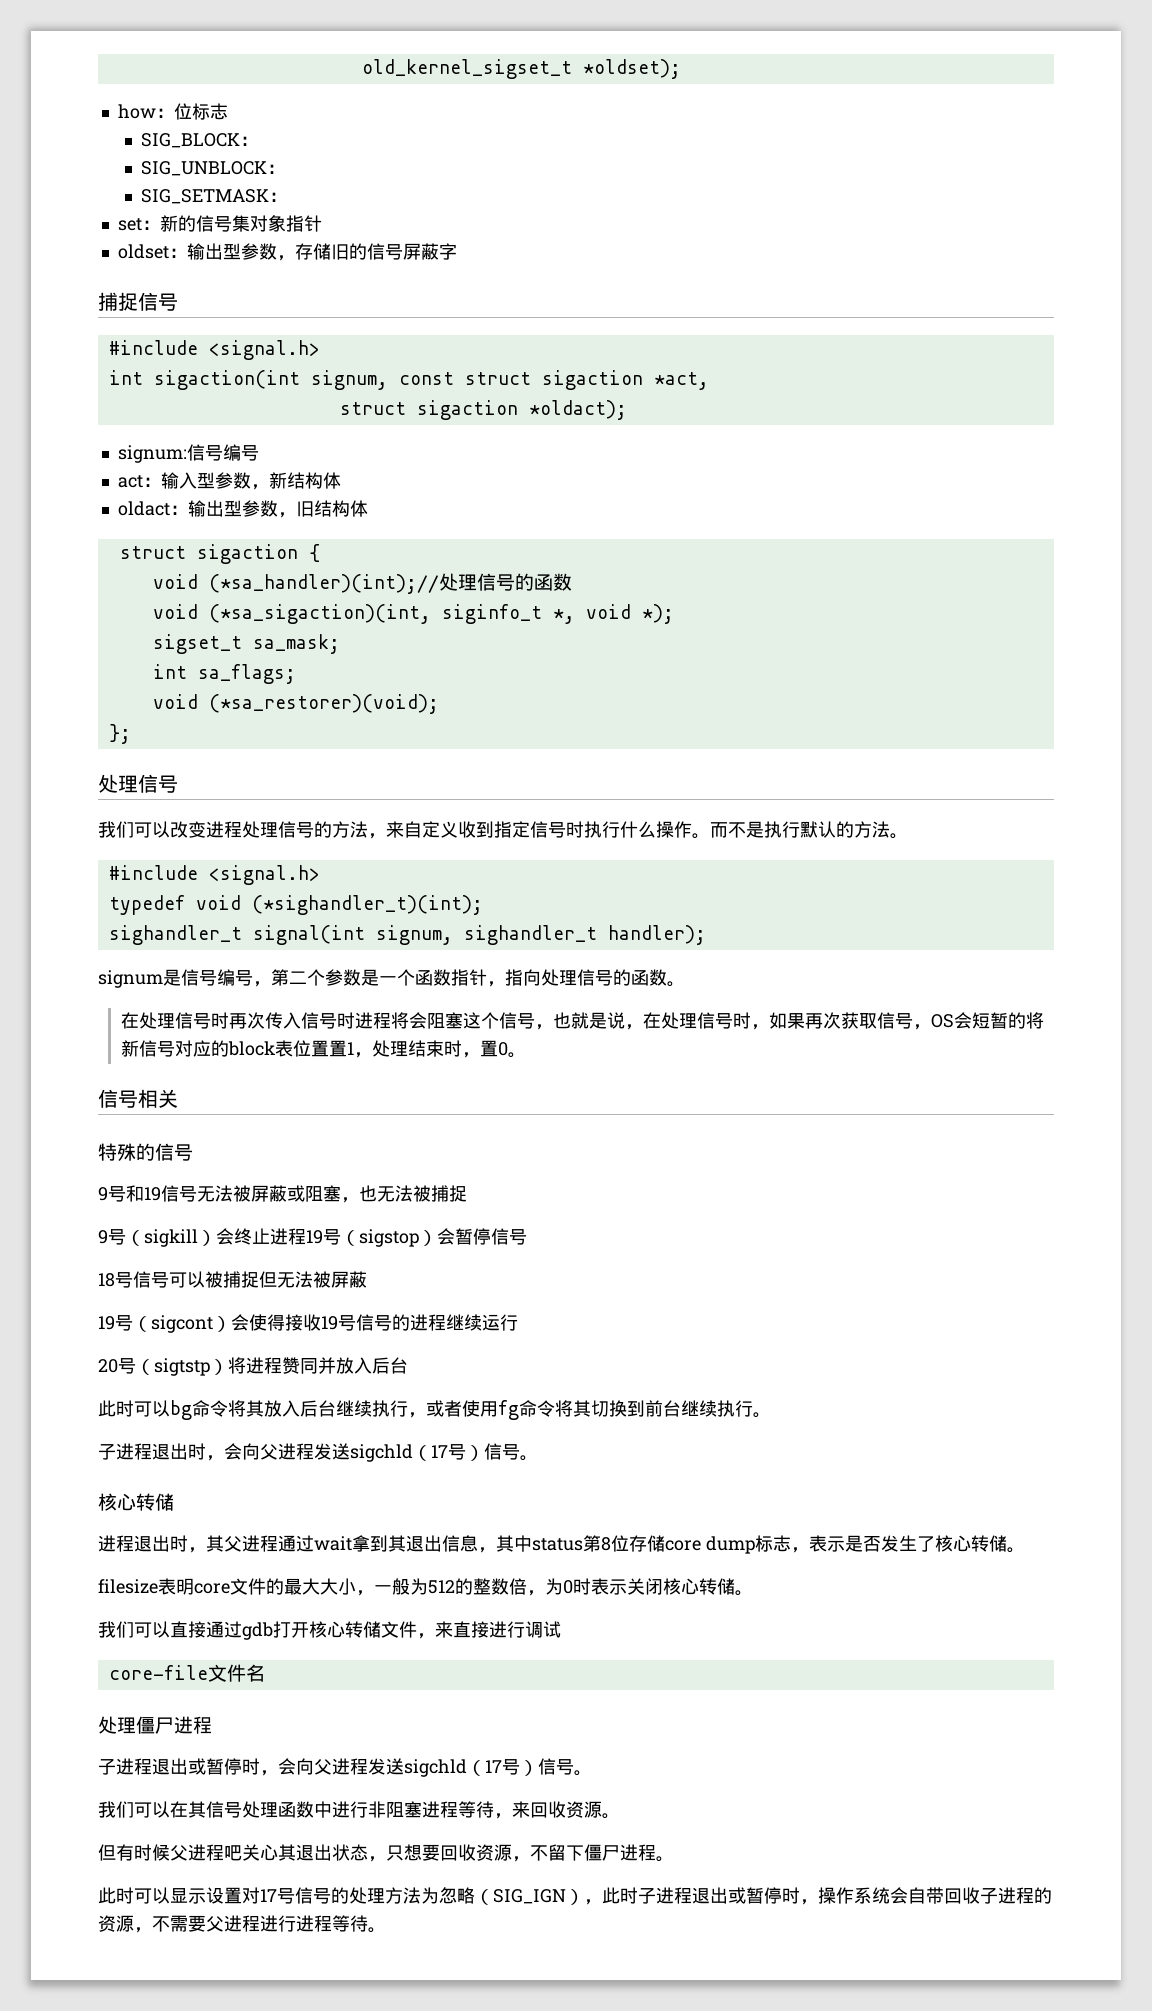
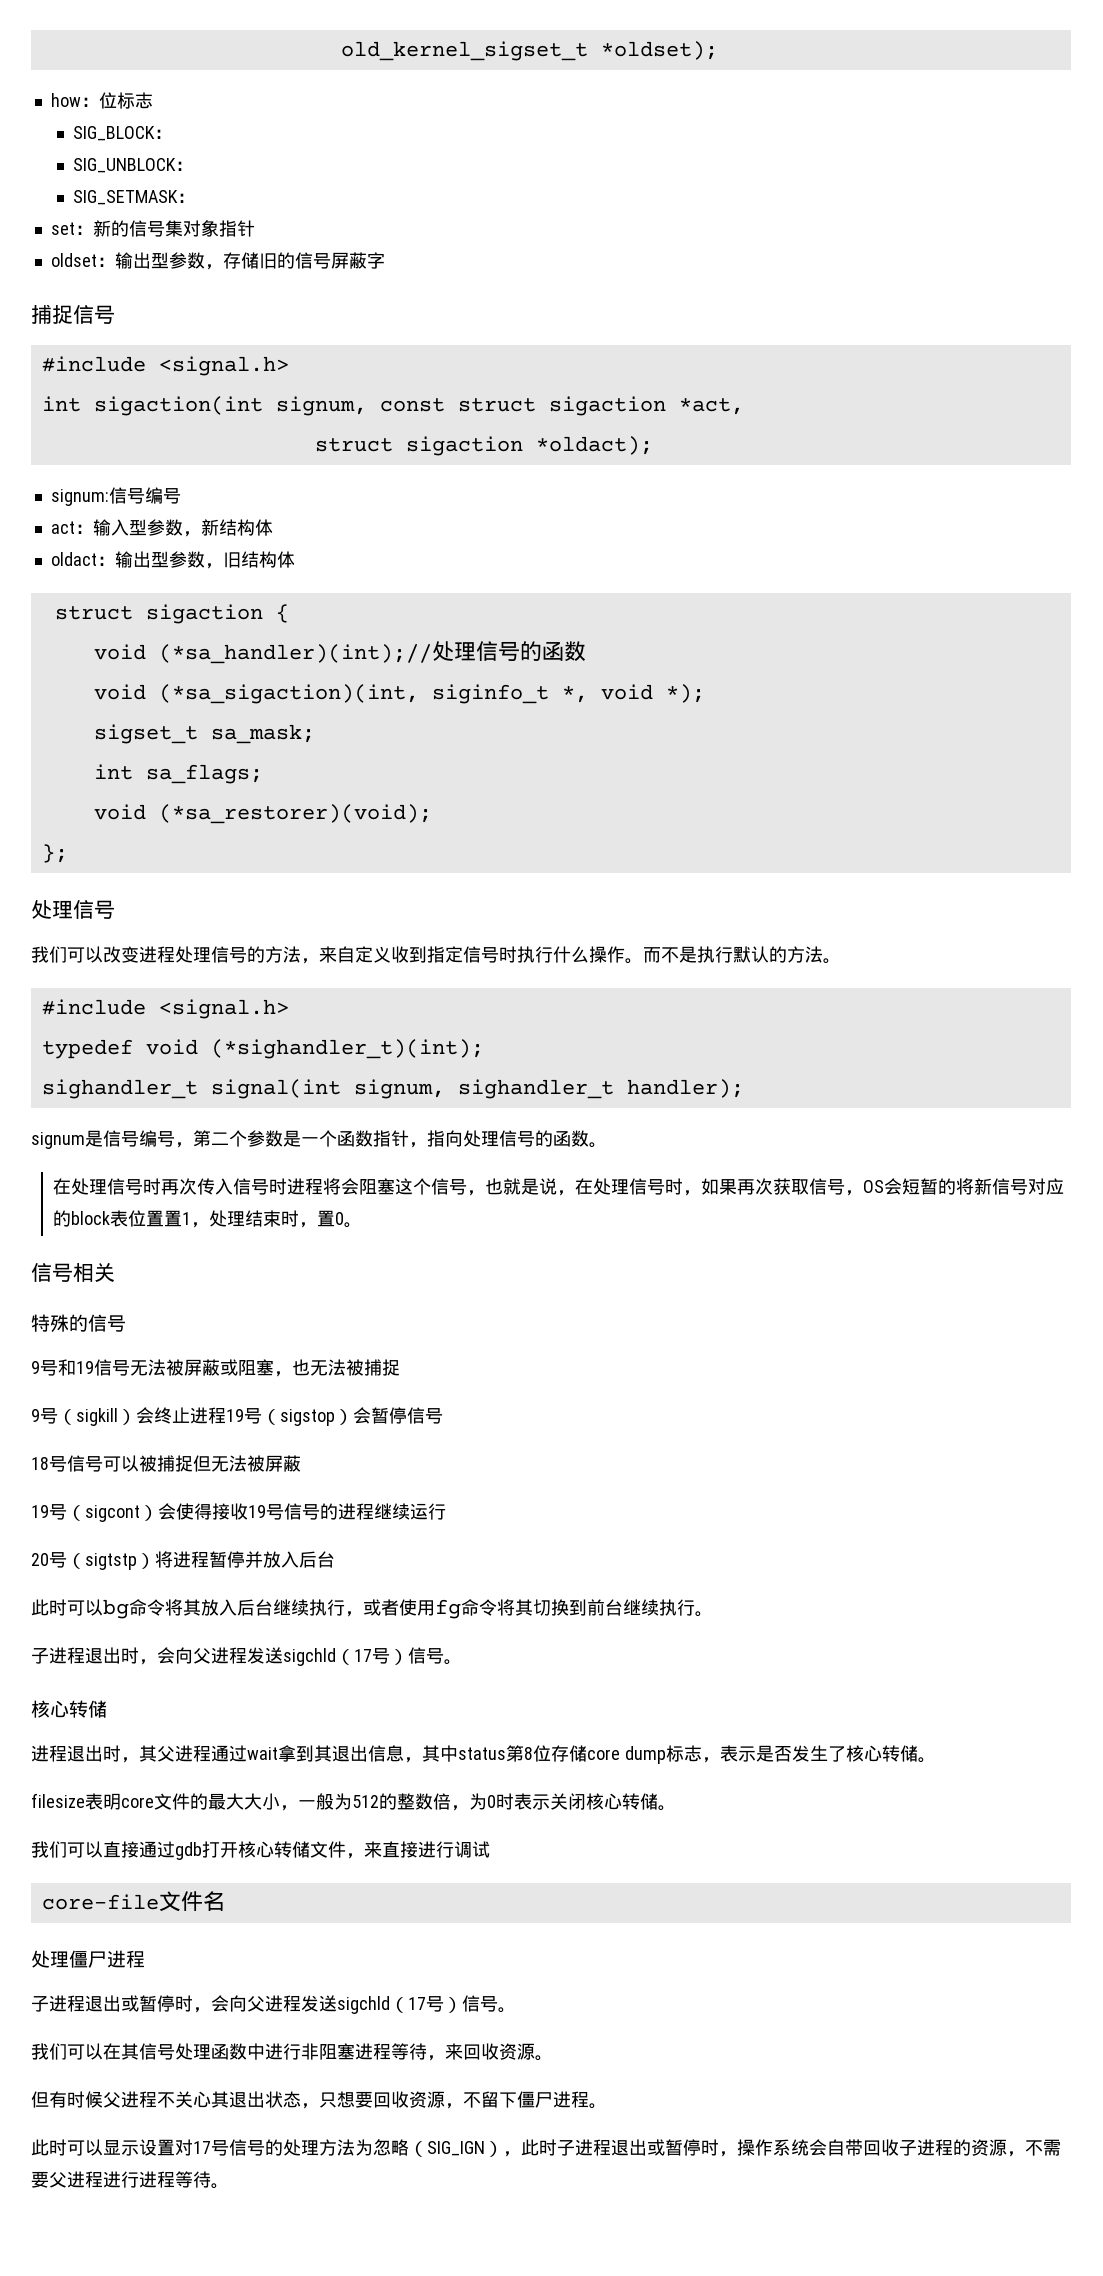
- 20号（sigtstp）将进程赞同并放入后台
+ 20号（sigtstp）将进程暂停并放入后台
- 但有时候父进程吧关心其退出状态，只想要回收资源，不留下僵尸进程。
+ 但有时候父进程不关心其退出状态，只想要回收资源，不留下僵尸进程。

